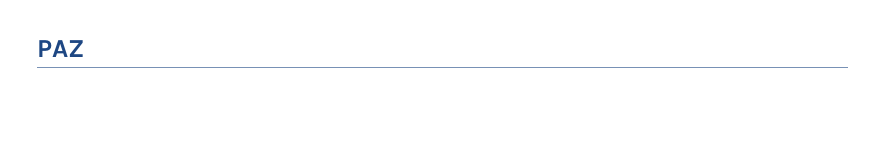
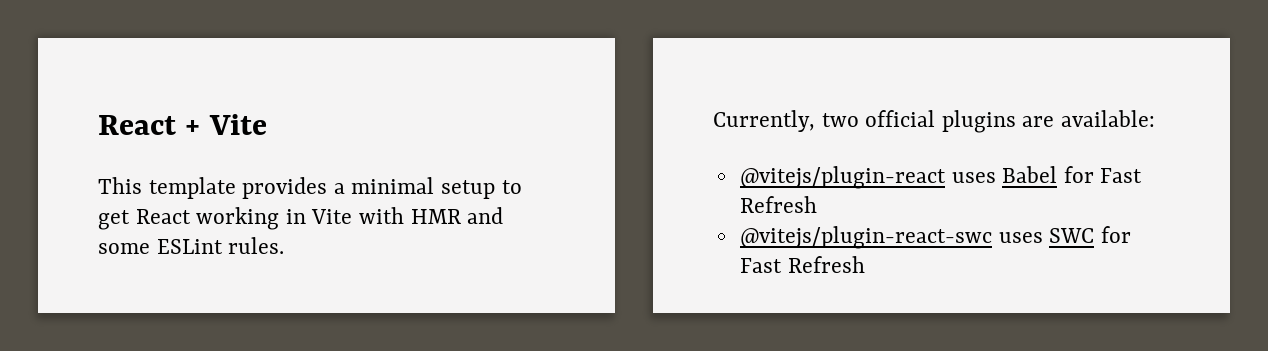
- PAZ
+ React + Vite
+ This template provides a minimal setup to get React working in Vite with HMR and some ESLint rules.
+ Currently, two official plugins are available:
+ @vitejs/plugin-react uses Babel for Fast Refresh
+ @vitejs/plugin-react-swc uses SWC for Fast Refresh

